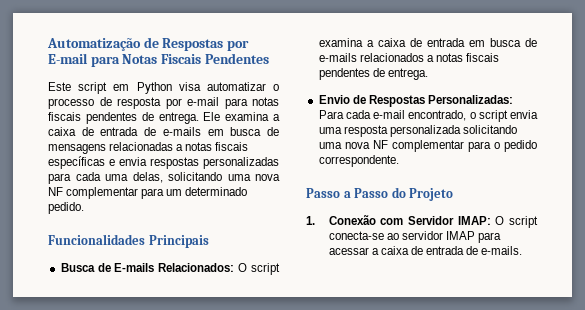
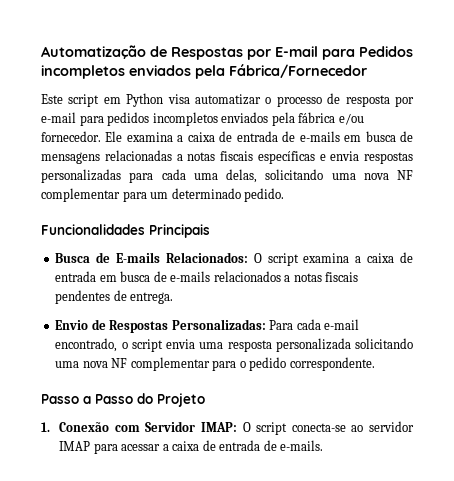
- Automatização de Respostas por E-mail para Notas Fiscais Pendentes
+ Automatização de Respostas por E-mail para Pedidos incompletos enviados pela Fábrica/Fornecedor
- Este script em Python visa automatizar o processo de resposta por e-mail para notas fiscais pendentes de entrega.
+ Este script em Python visa automatizar o processo de resposta por e-mail para pedidos incompletos enviados pela fábrica e/ou fornecedor.

